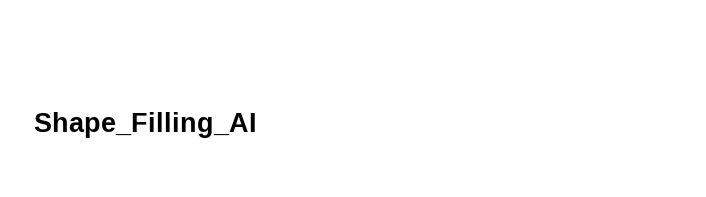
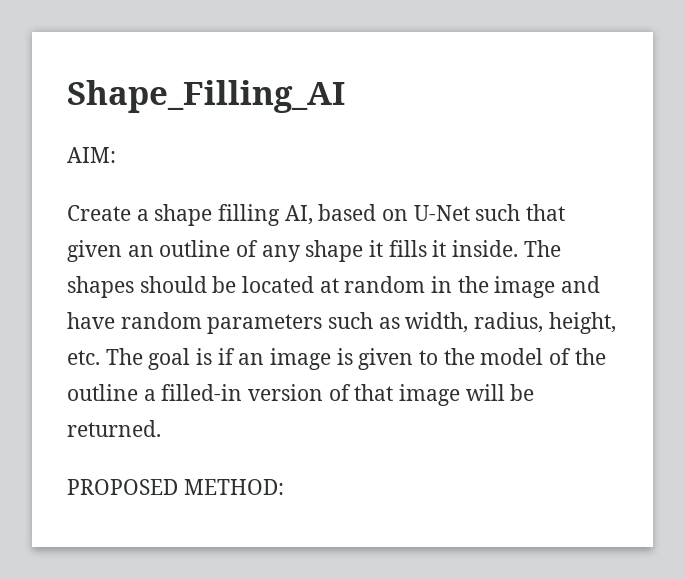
+ AIM:
+ Create a shape filling AI, based on U-Net such that given an outline of any shape it fills it inside. The shapes should be located at random in the image and have random parameters such as width, radius, height, etc. The goal is if an image is given to the model of the outline a filled-in version of that image will be returned.
+ PROPOSED METHOD:

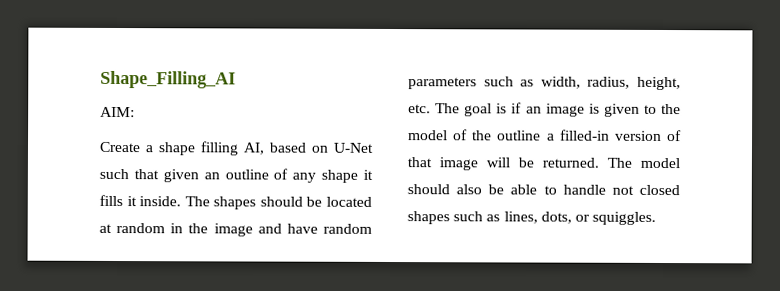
- The shapes should be located at random in the image and have random parameters such as width, radius, height, etc. The goal is if an image is given to the model of the outline a filled-in version of that image will be returned.
- PROPOSED METHOD:
+ The shapes should be located at random in the image and have random parameters such as width, radius, height, etc. The goal is if an image is given to the model of the outline a filled-in version of that image will be returned. The model should also be able to handle not closed shapes such as lines, dots, or squiggles.

